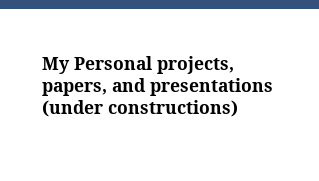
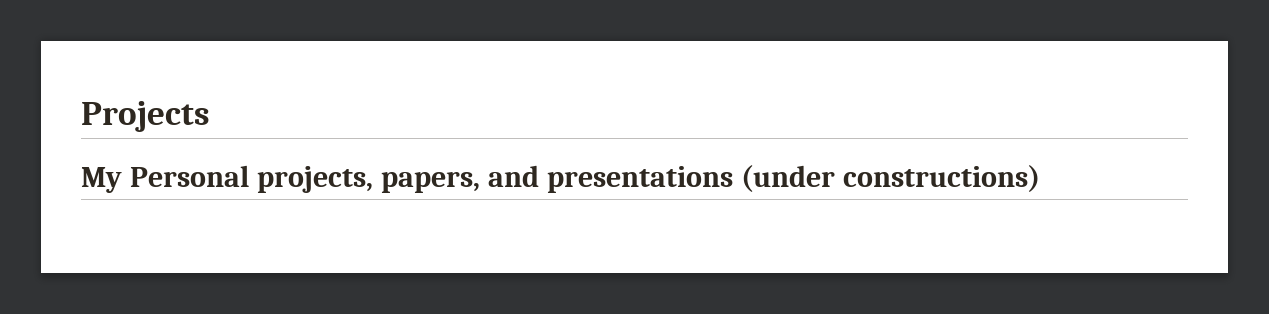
+ Projects

